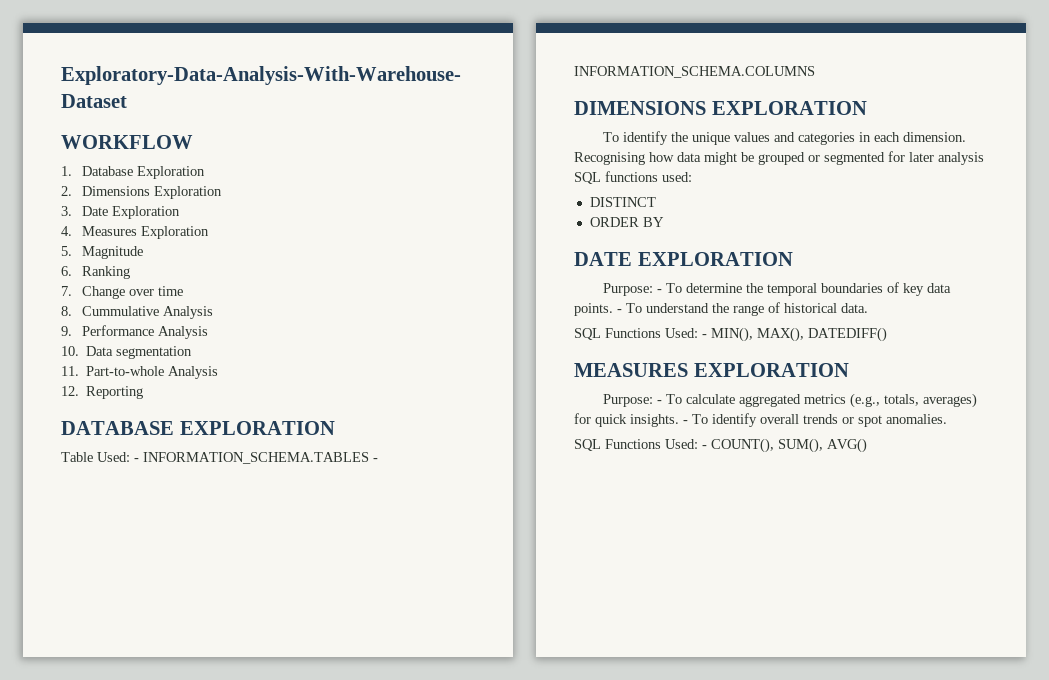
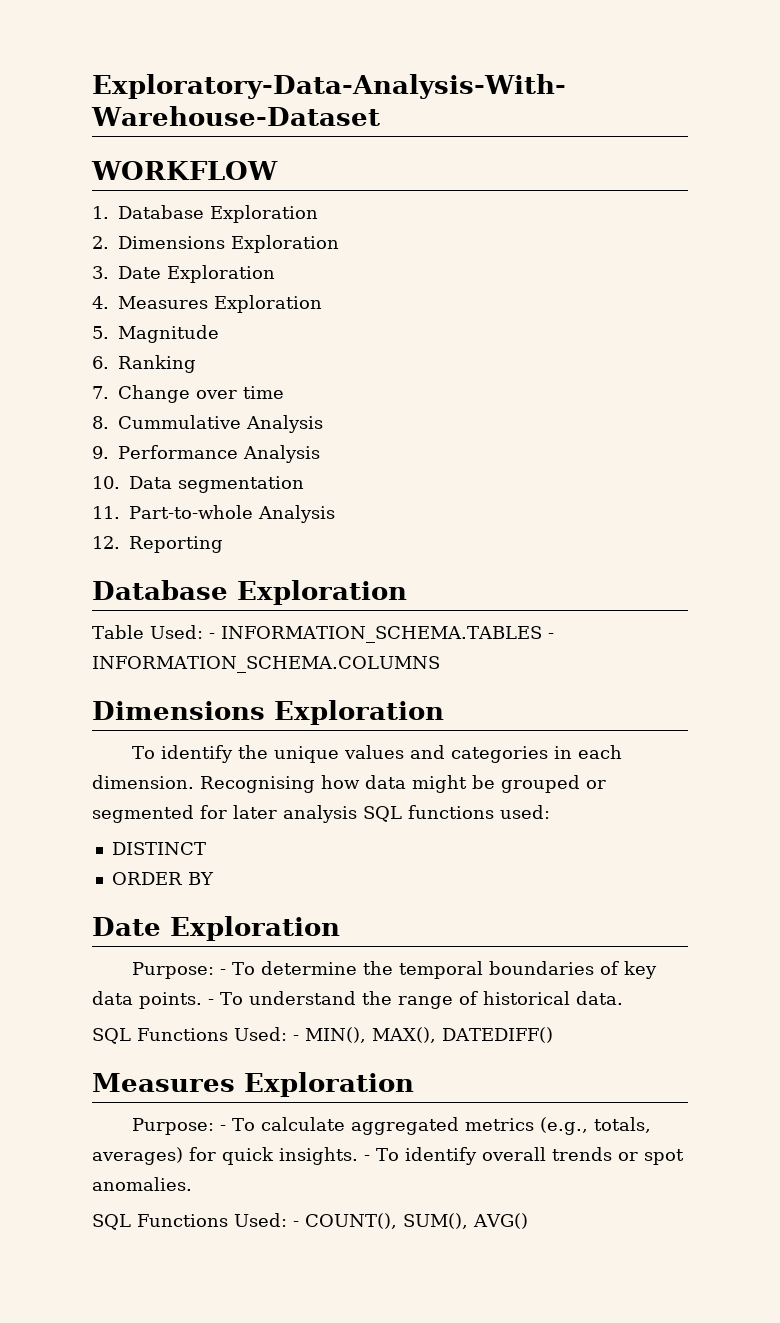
  12. Reporting
- DATABASE EXPLORATION
+ Database Exploration
  Table Used: - INFORMATION_SCHEMA.TABLES - INFORMATION_SCHEMA.COLUMNS
- DIMENSIONS EXPLORATION
+ Dimensions Exploration
  ORDER BY
- DATE EXPLORATION
+ Date Exploration
  SQL Functions Used: - MIN(), MAX(), DATEDIFF()
- MEASURES EXPLORATION
+ Measures Exploration

